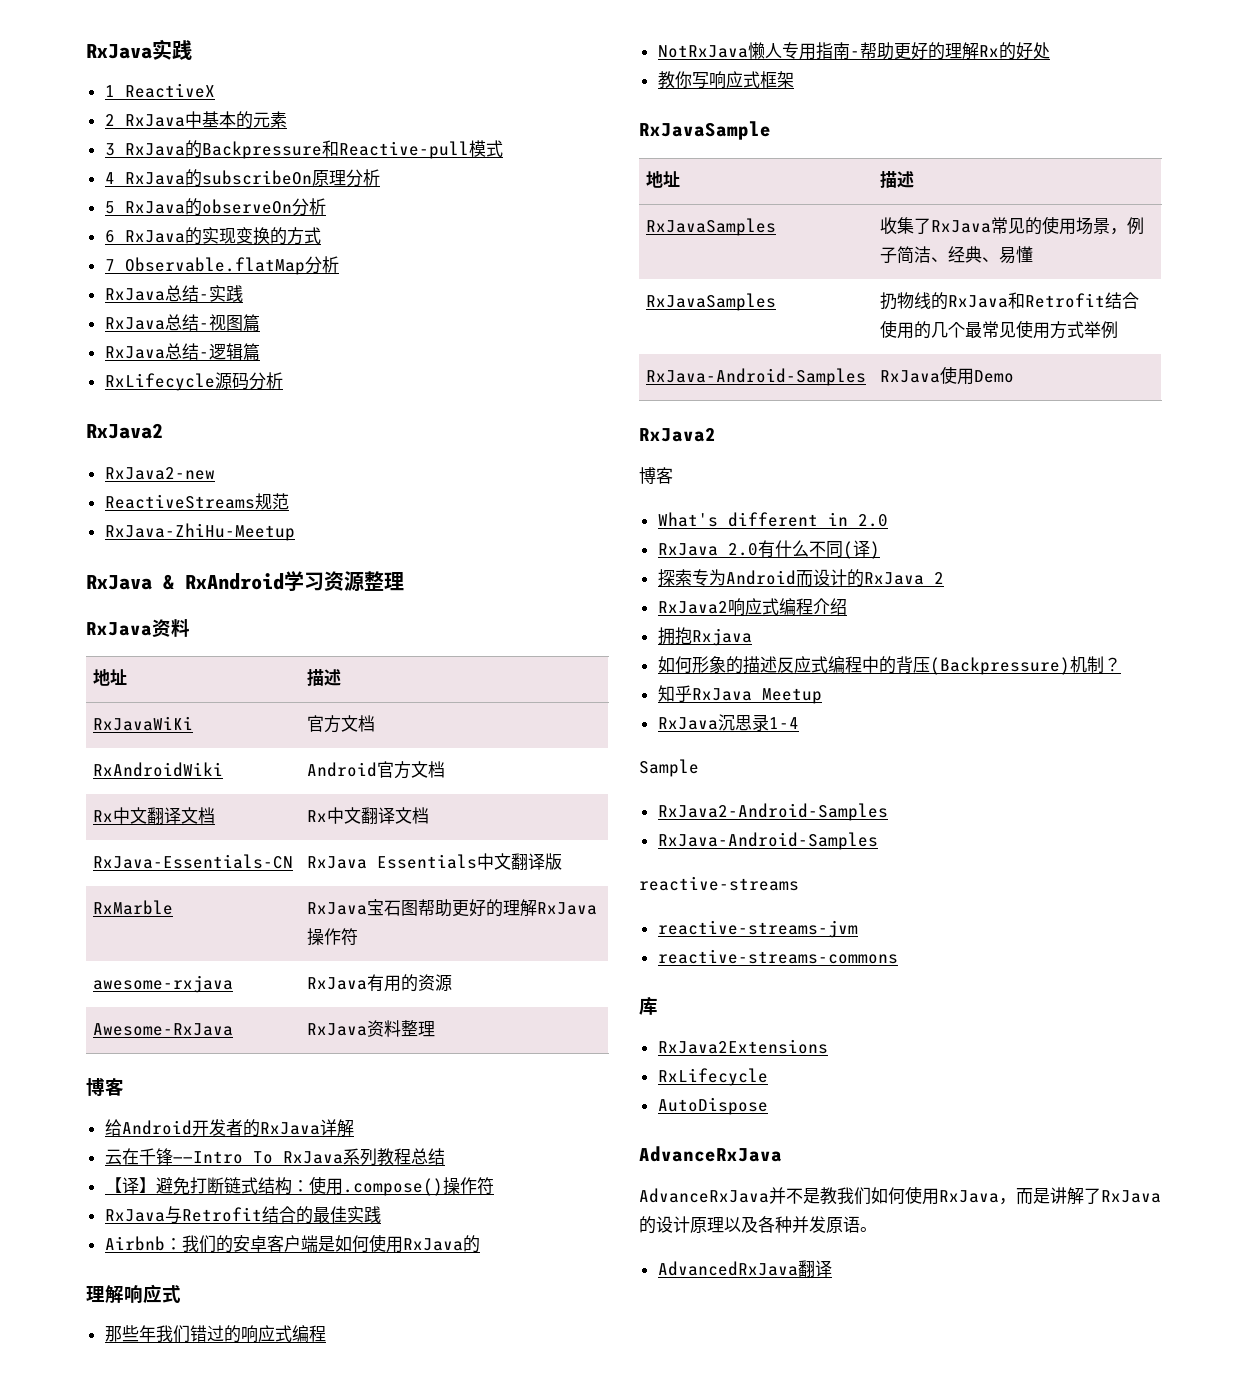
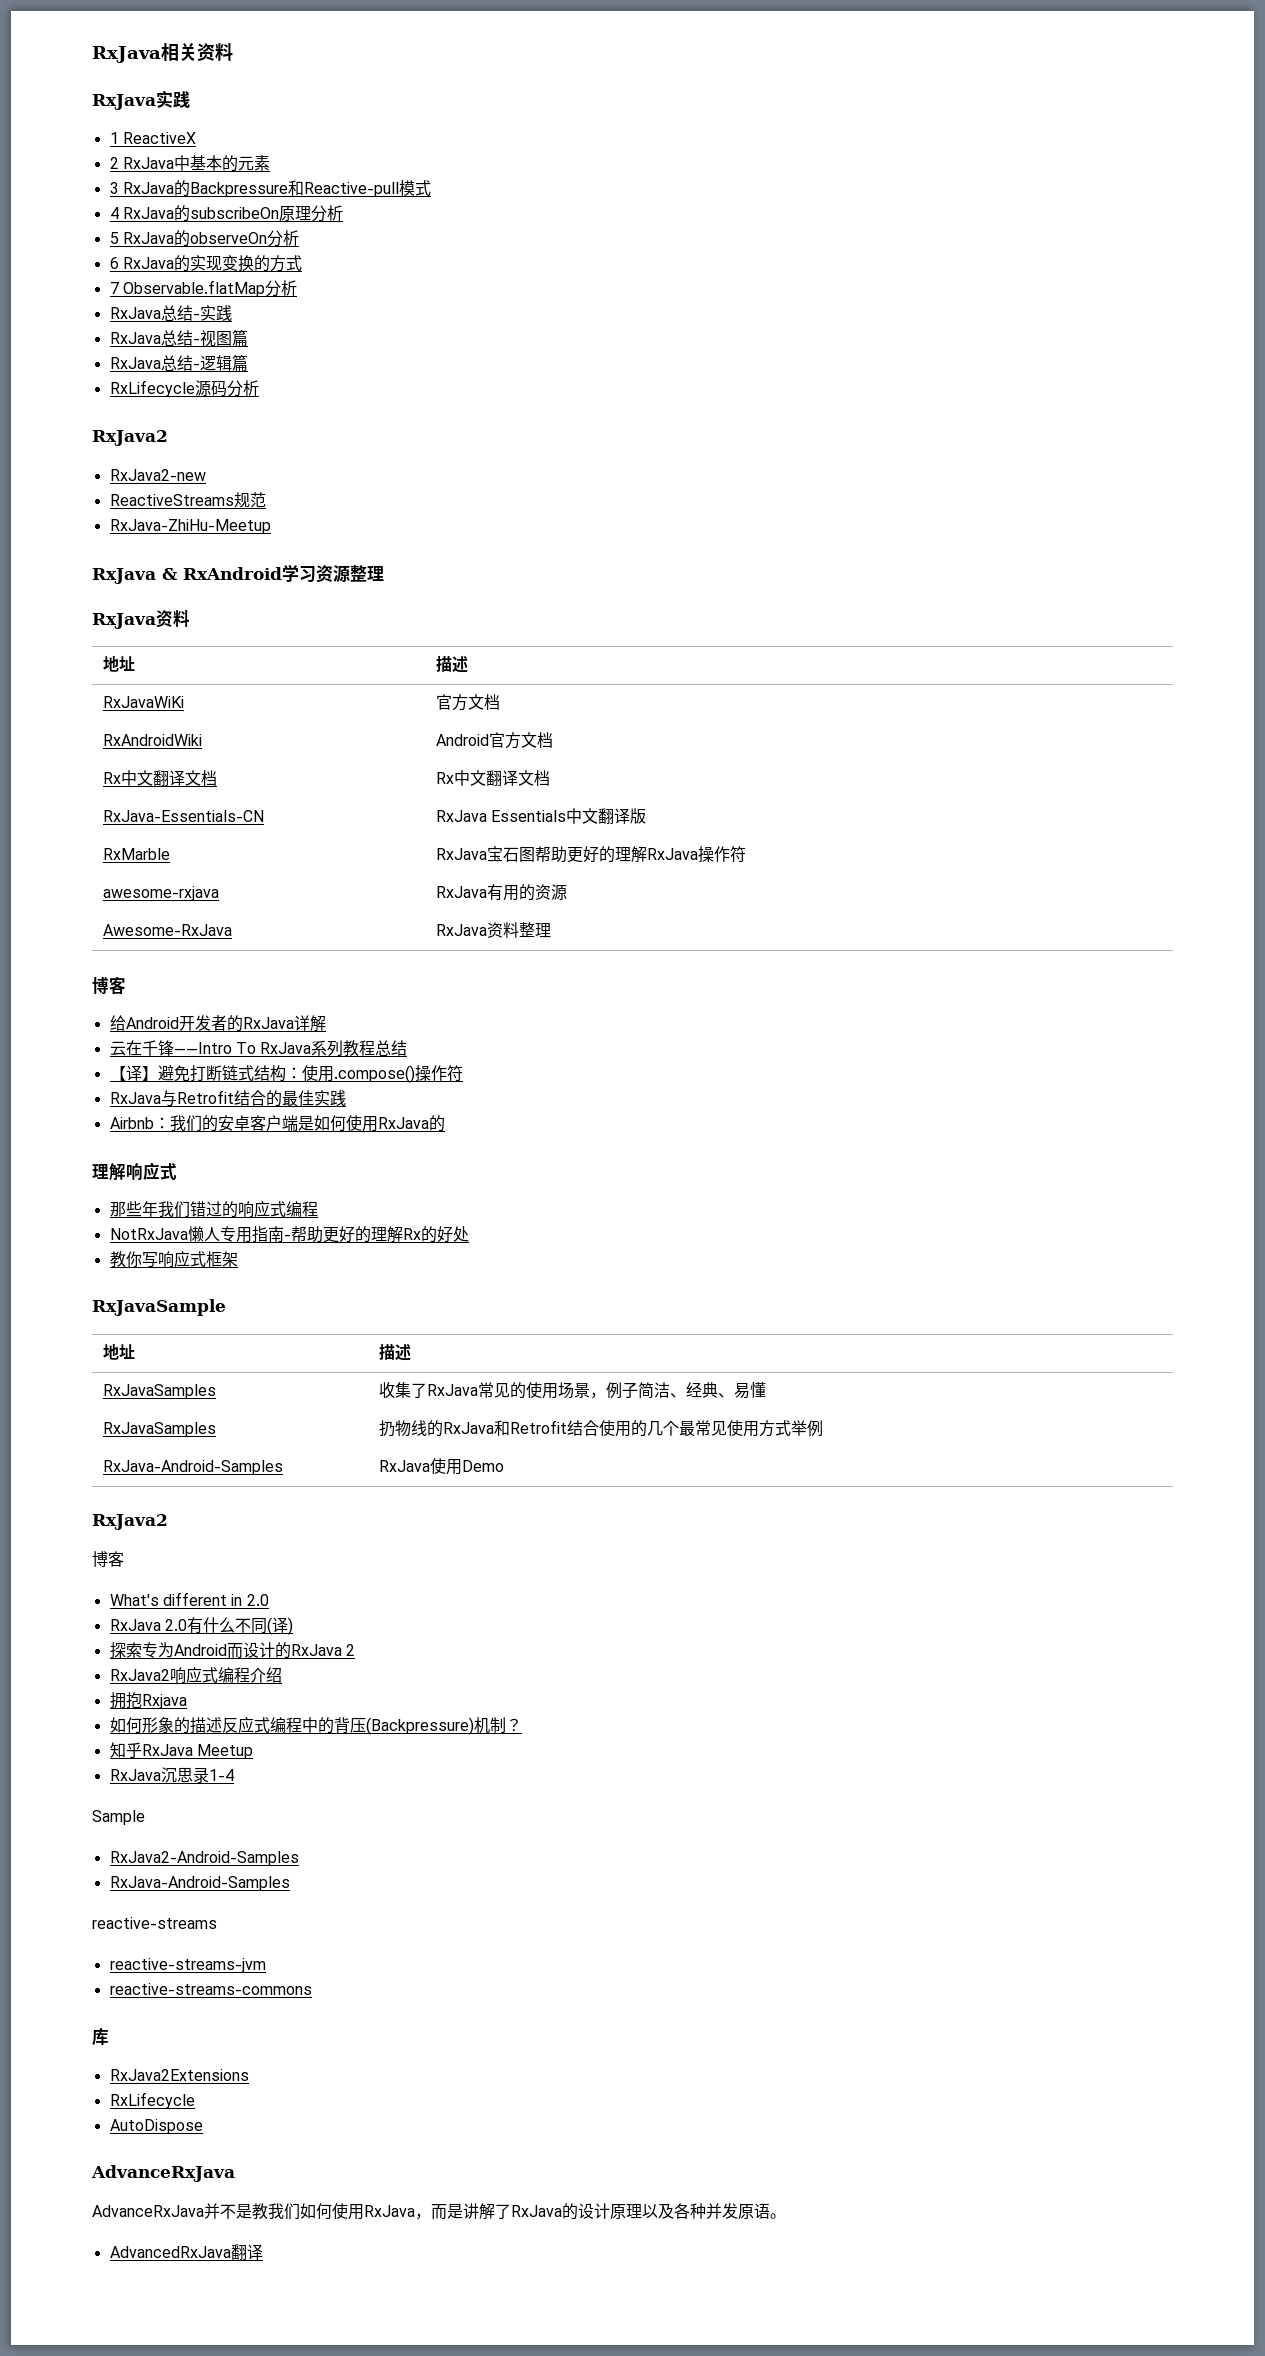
+ RxJava相关资料

